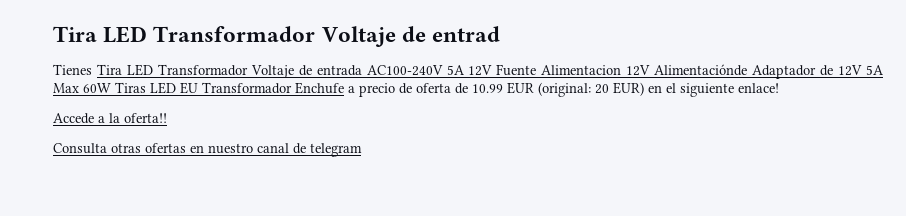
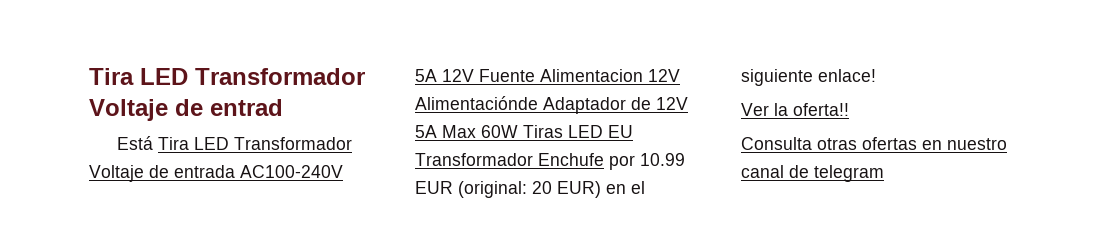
- Tienes Tira LED Transformador Voltaje de entrada AC100-240V 5A 12V Fuente Alimentacion 12V Alimentaciónde Adaptador de 12V 5A Max 60W Tiras LED EU Transformador Enchufe a precio de oferta de 10.99 EUR (original: 20 EUR) en el siguiente enlace!
+ Está Tira LED Transformador Voltaje de entrada AC100-240V 5A 12V Fuente Alimentacion 12V Alimentaciónde Adaptador de 12V 5A Max 60W Tiras LED EU Transformador Enchufe por 10.99 EUR (original: 20 EUR) en el siguiente enlace!
- Accede a la oferta!!
+ Ver la oferta!!

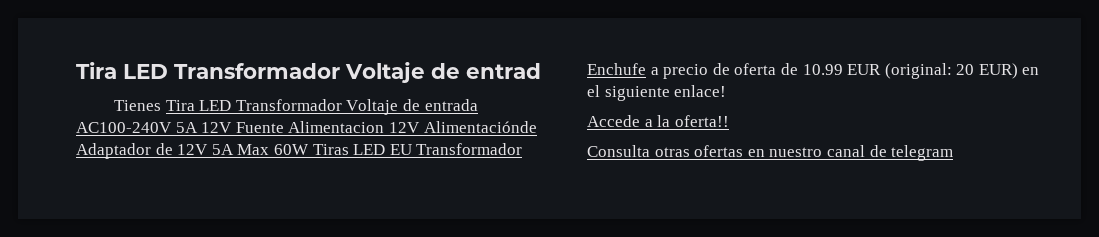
- Está Tira LED Transformador Voltaje de entrada AC100-240V 5A 12V Fuente Alimentacion 12V Alimentaciónde Adaptador de 12V 5A Max 60W Tiras LED EU Transformador Enchufe por 10.99 EUR (original: 20 EUR) en el siguiente enlace!
+ Tienes Tira LED Transformador Voltaje de entrada AC100-240V 5A 12V Fuente Alimentacion 12V Alimentaciónde Adaptador de 12V 5A Max 60W Tiras LED EU Transformador Enchufe a precio de oferta de 10.99 EUR (original: 20 EUR) en el siguiente enlace!
- Ver la oferta!!
+ Accede a la oferta!!

